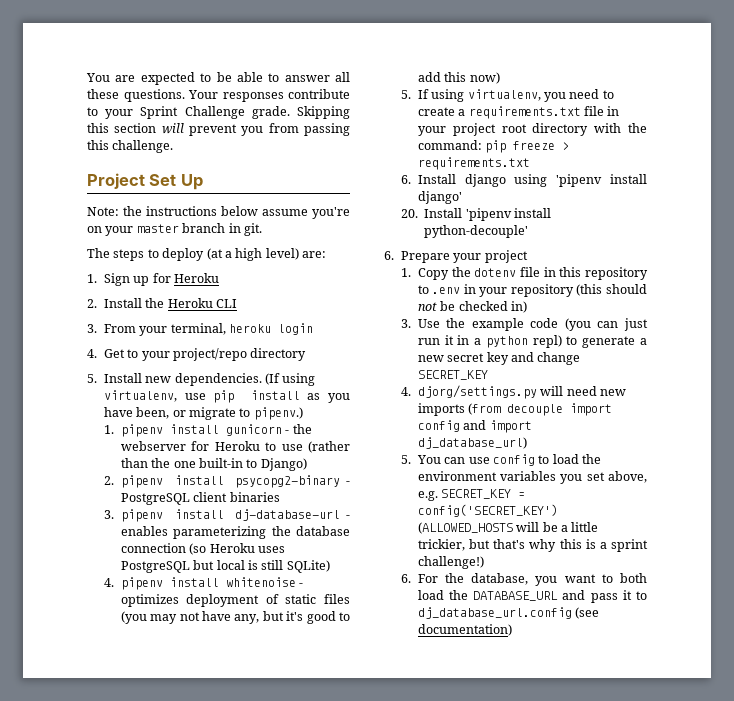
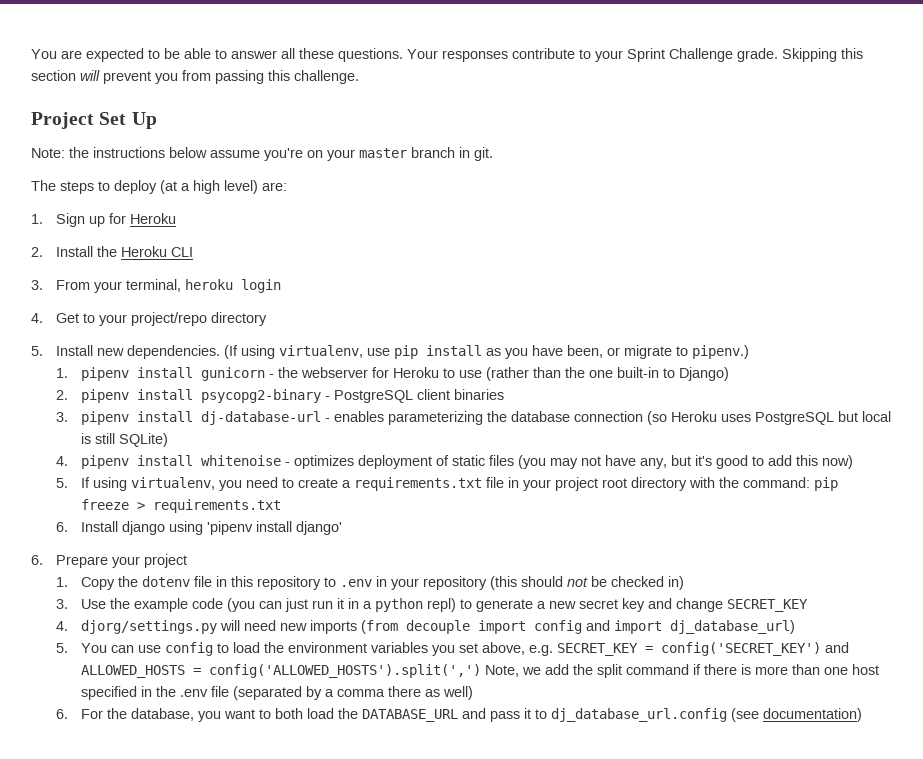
- 20. Install 'pipenv install python-decouple'
- 5. You can use config to load the environment variables you set above, e.g. SECRET_KEY = config('SECRET_KEY') (ALLOWED_HOSTS will be a little trickier, but that's why this is a sprint challenge!)
+ 5. You can use config to load the environment variables you set above, e.g. SECRET_KEY = config('SECRET_KEY') and ALLOWED_HOSTS = config('ALLOWED_HOSTS').split(',') Note, we add the split command if there is more than one host specified in the .env file (separated by a comma there as well)

